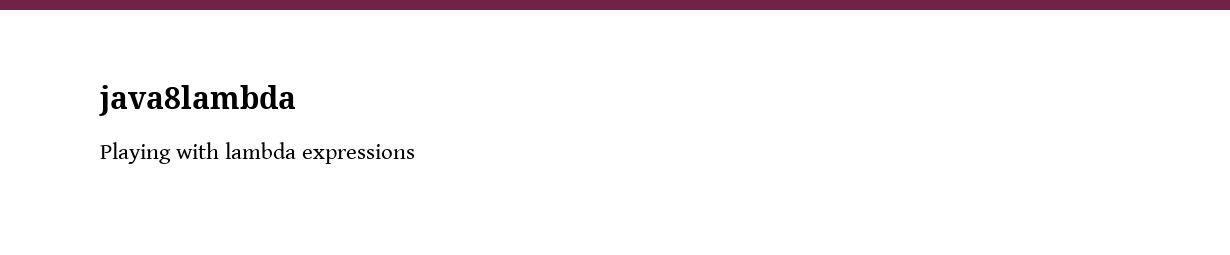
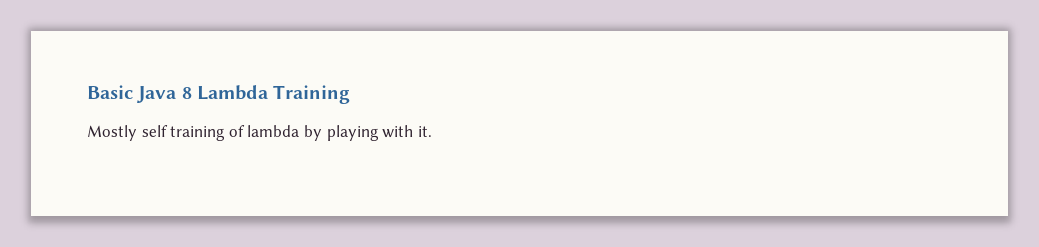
- java8lambda
- Playing with lambda expressions
+ Basic Java 8 Lambda Training
+ Mostly self training of lambda by playing with it.

